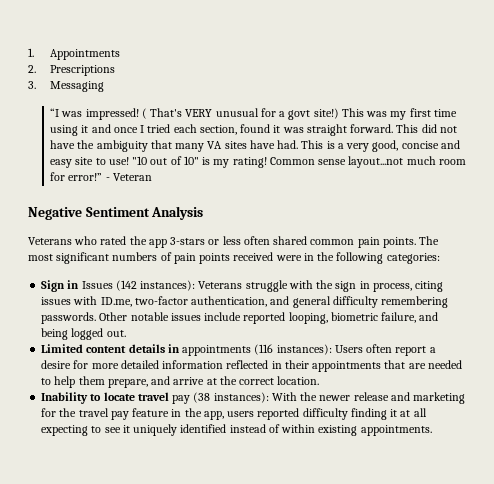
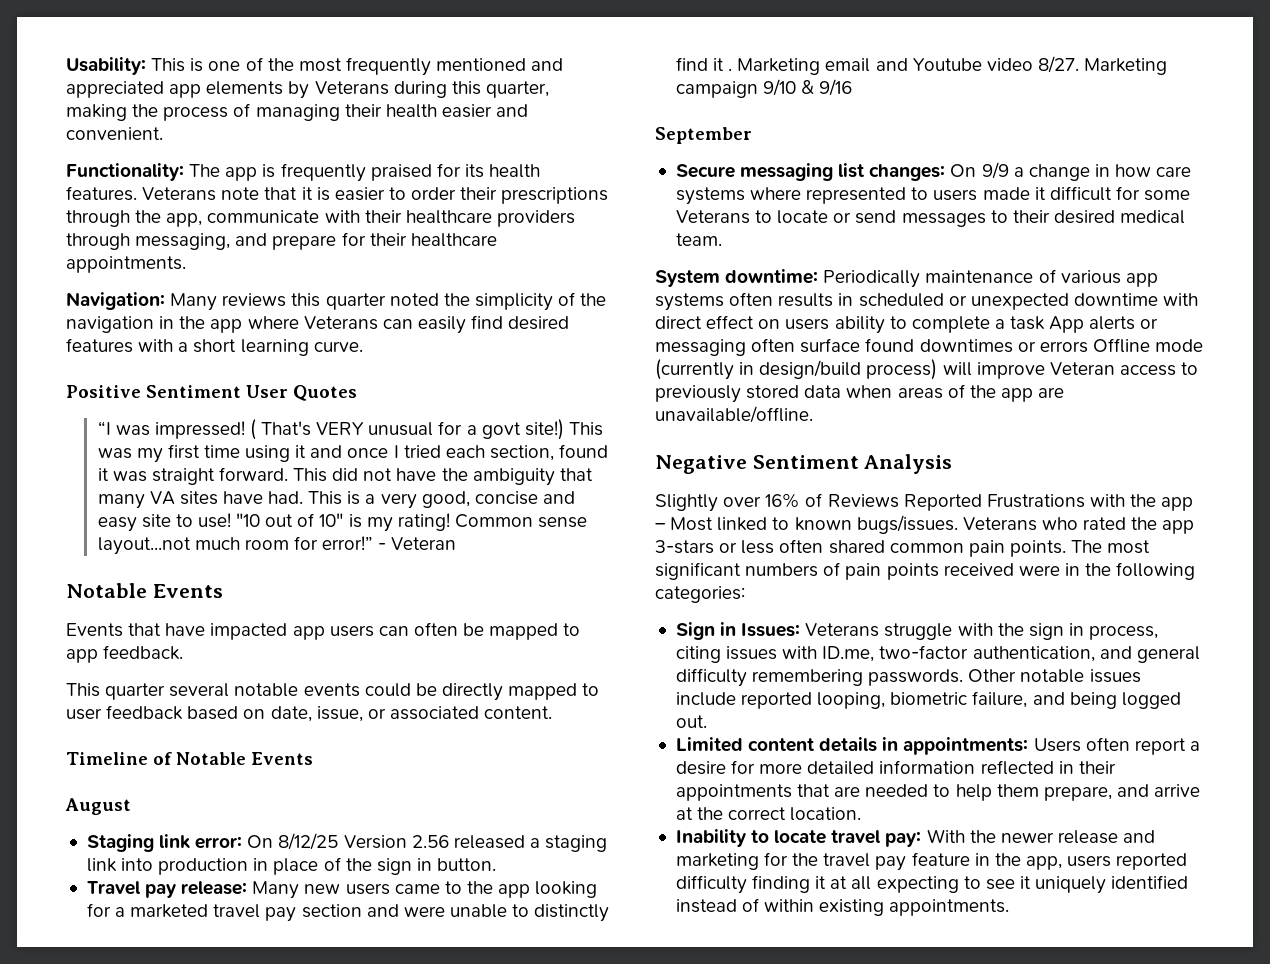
- 1. Appointments
- 2. Prescriptions
- 3. Messaging
+ Usability: This is one of the most frequently mentioned and appreciated app elements by Veterans during this quarter, making the process of managing their health easier and convenient.
+ Functionality: The app is frequently praised for its health features. Veterans note that it is easier to order their prescriptions through the app, communicate with their healthcare providers through messaging, and prepare for their healthcare appointments.
+ Navigation: Many reviews this quarter noted the simplicity of the navigation in the app where Veterans can easily find desired features with a short learning curve.
+ Positive Sentiment User Quotes
  - Veteran
+ Notable Events
+ Events that have impacted app users can often be mapped to app feedback.
+ This quarter several notable events could be directly mapped to user feedback based on date, issue, or associated content.
+ Timeline of Notable Events
+ August
+ Staging link error: On 8/12/25 Version 2.56 released a staging link into production in place of the sign in button.
+ Travel pay release: Many new users came to the app looking for a marketed travel pay section and were unable to distinctly find it . Marketing email and Youtube video 8/27. Marketing campaign 9/10 & 9/16
+ September
+ Secure messaging list changes: On 9/9 a change in how care systems where represented to users made it difficult for some Veterans to locate or send messages to their desired medical team.
+ System downtime: Periodically maintenance of various app systems often results in scheduled or unexpected downtime with direct effect on users ability to complete a task App alerts or messaging often surface found downtimes or errors Offline mode (currently in design/build process) will improve Veteran access to previously stored data when areas of the app are unavailable/offline.
  Negative Sentiment Analysis
- Veterans who rated the app 3-stars or less often shared common pain points.
+ Slightly over 16% of Reviews Reported Frustrations with the app – Most linked to known bugs/issues. Veterans who rated the app 3-stars or less often shared common pain points.
- Sign in Issues (142 instances): Veterans struggle with the sign in process, citing issues with ID.me, two-factor authentication, and general difficulty remembering passwords.
+ Sign in Issues: Veterans struggle with the sign in process, citing issues with ID.me, two-factor authentication, and general difficulty remembering passwords.
- Limited content details in appointments (116 instances): Users often report a desire for more detailed information reflected in their appointments that are needed to help them prepare, and arrive at the correct location.
+ Limited content details in appointments: Users often report a desire for more detailed information reflected in their appointments that are needed to help them prepare, and arrive at the correct location.
- Inability to locate travel pay (38 instances): With the newer release and marketing for the travel pay feature in the app, users reported difficulty finding it at all expecting to see it uniquely identified instead of within existing appointments.
+ Inability to locate travel pay: With the newer release and marketing for the travel pay feature in the app, users reported difficulty finding it at all expecting to see it uniquely identified instead of within existing appointments.

